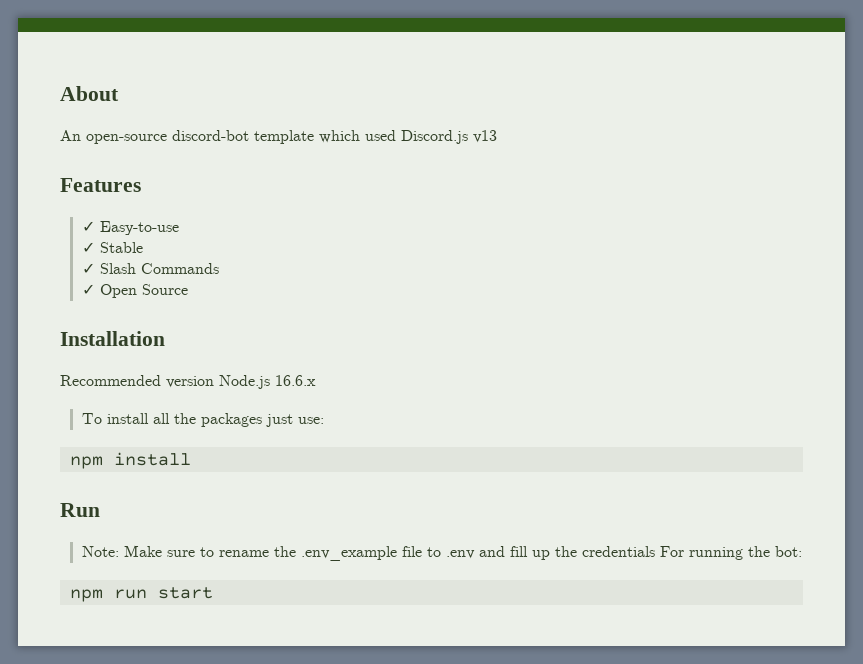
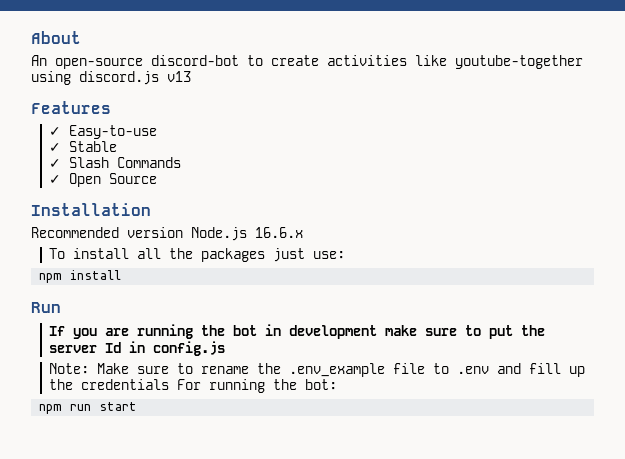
- An open-source discord-bot template which used Discord.js v13
+ An open-source discord-bot to create activities like youtube-together using discord.js v13
+ If you are running the bot in development make sure to put the server Id in config.js

